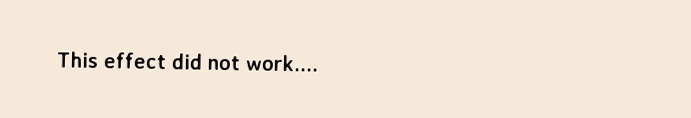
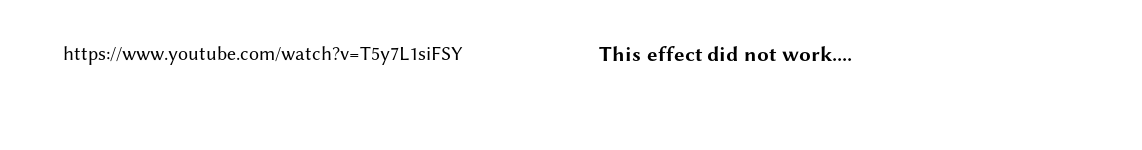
+ https://www.youtube.com/watch?v=T5y7L1siFSY

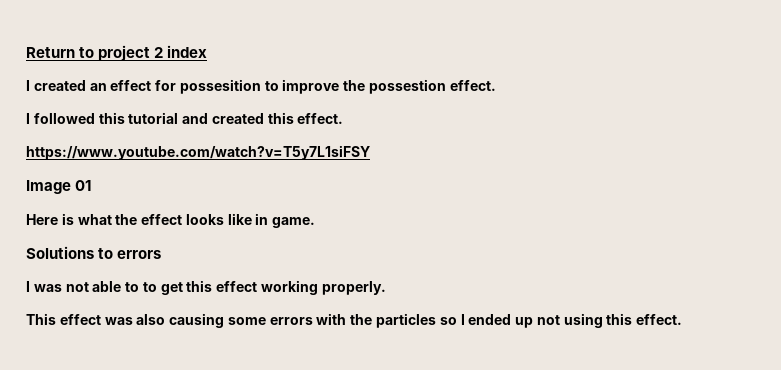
+ Return to project 2 index
+ I created an effect for possesition to improve the possestion effect.
+ I followed this tutorial and created this effect.
  https://www.youtube.com/watch?v=T5y7L1siFSY
- This effect did not work....
+ Image 01
+ Here is what the effect looks like in game.
+ Solutions to errors
+ I was not able to to get this effect working properly.
+ This effect was also causing some errors with the particles so I ended up not using this effect.

